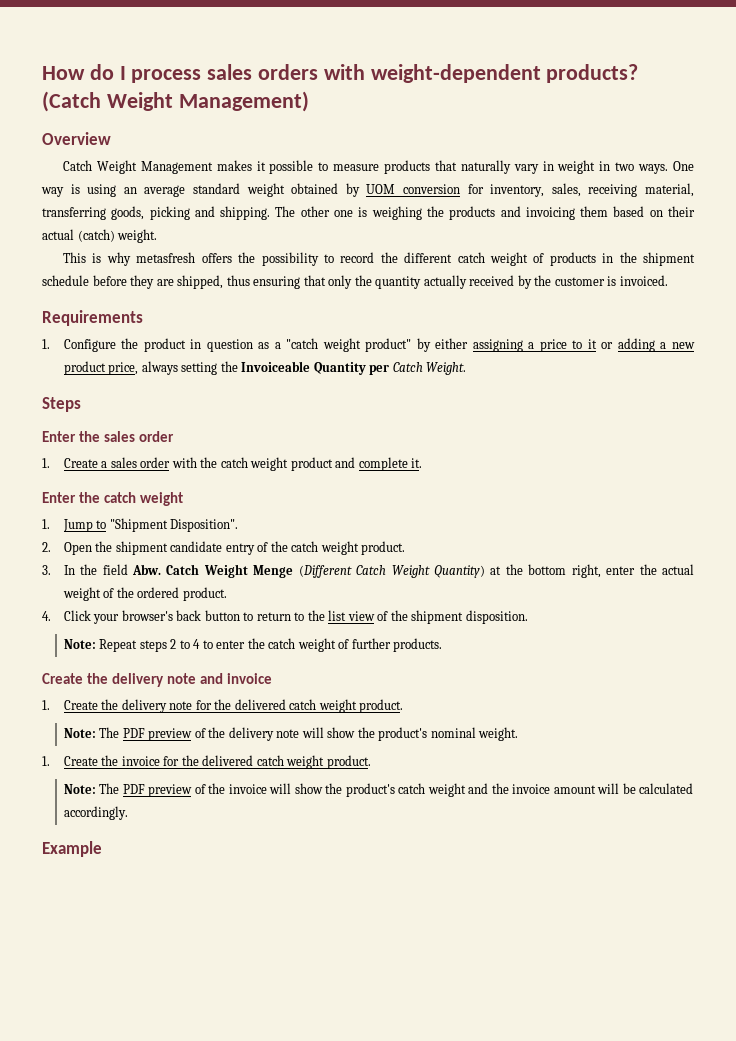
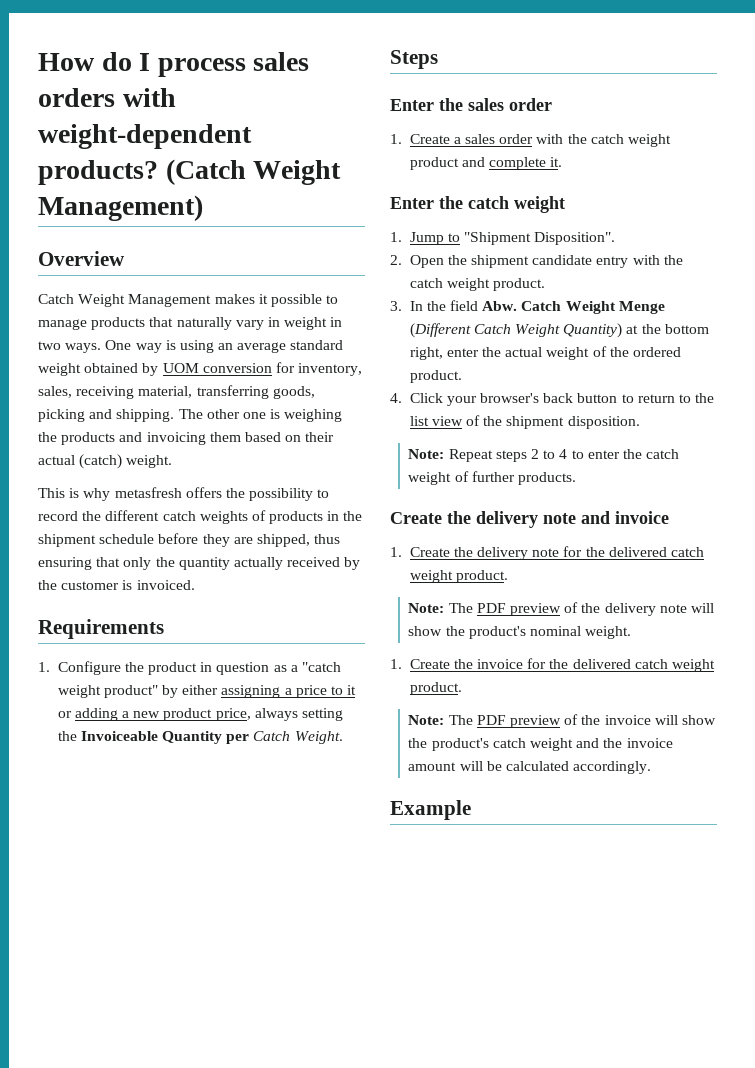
- Catch Weight Management makes it possible to measure products that naturally vary in weight in two ways.
+ Catch Weight Management makes it possible to manage products that naturally vary in weight in two ways.
- This is why metasfresh offers the possibility to record the different catch weight of products in the shipment schedule before they are shipped, thus ensuring that only the quantity actually received by the customer is invoiced.
+ This is why metasfresh offers the possibility to record the different catch weights of products in the shipment schedule before they are shipped, thus ensuring that only the quantity actually received by the customer is invoiced.
- 2. Open the shipment candidate entry of the catch weight product.
+ 2. Open the shipment candidate entry with the catch weight product.

